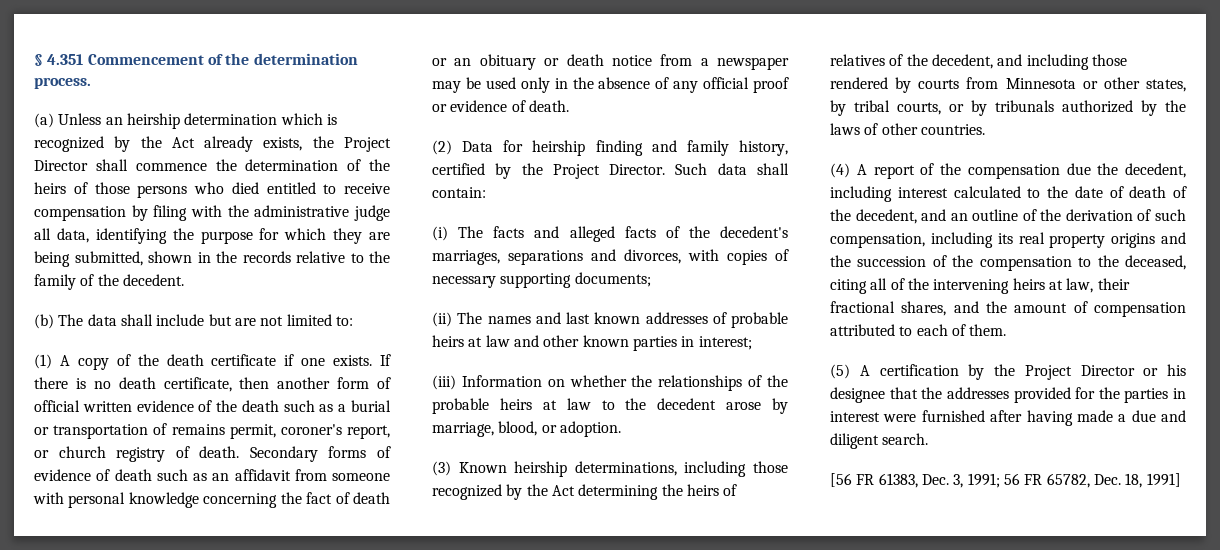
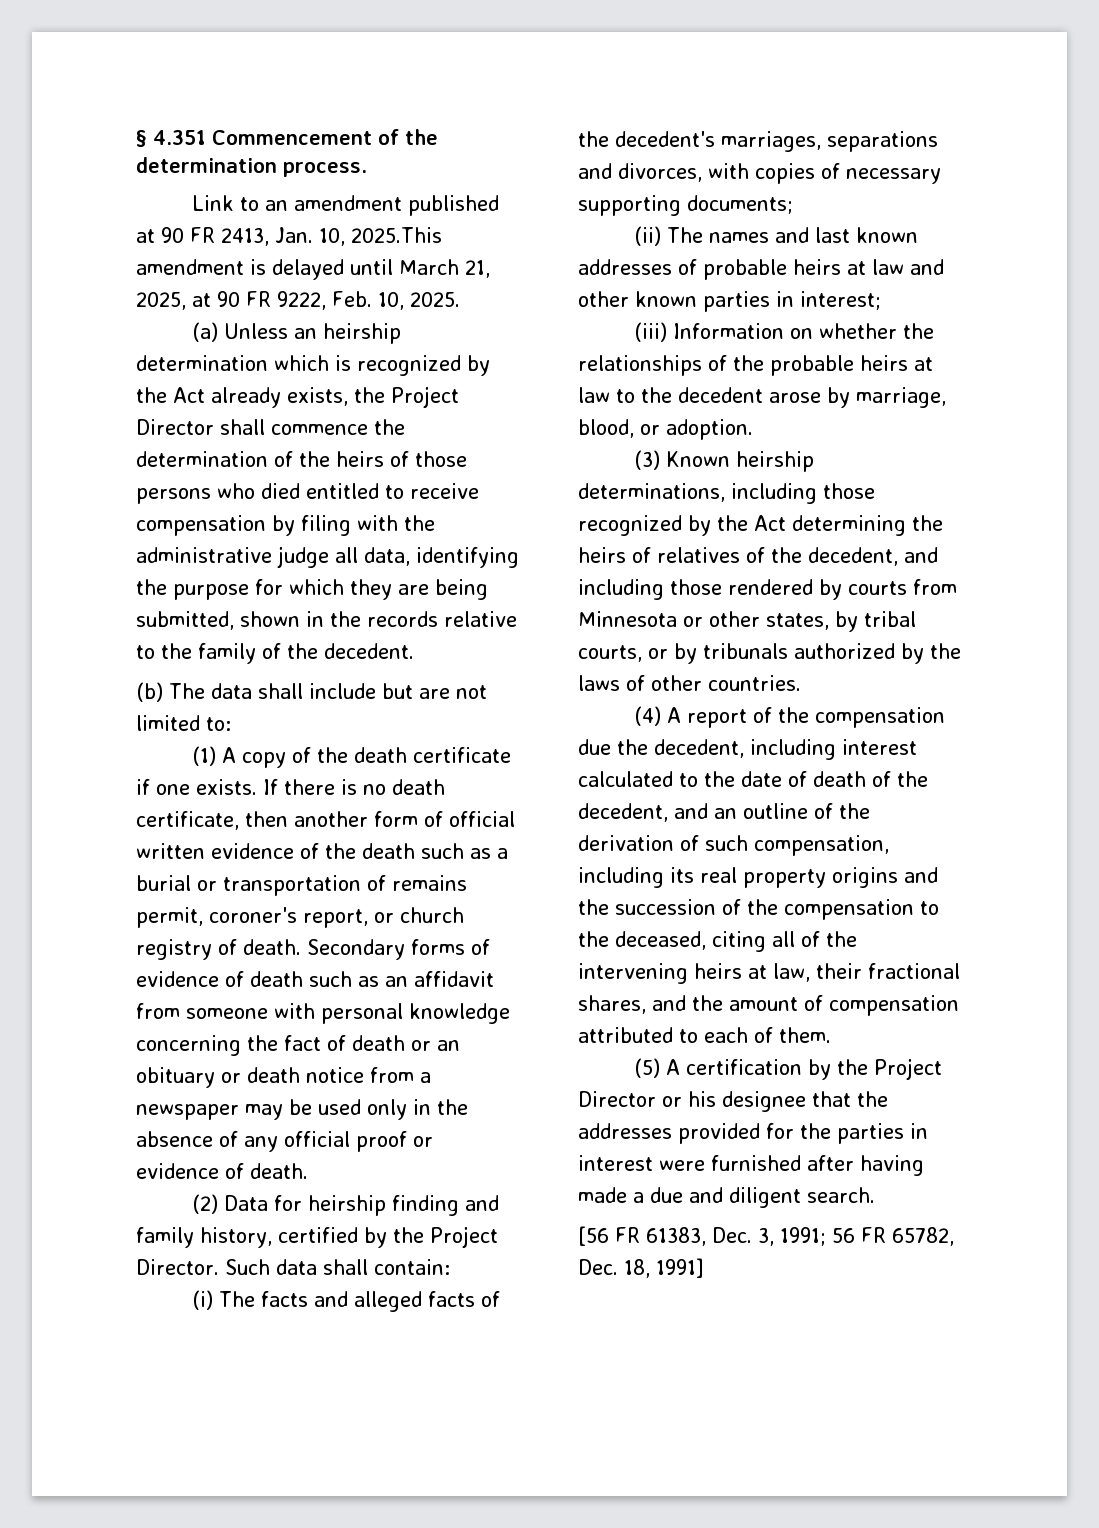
+ Link to an amendment published at 90 FR 2413, Jan. 10, 2025.This amendment is delayed until March 21, 2025, at 90 FR 9222, Feb. 10, 2025.

